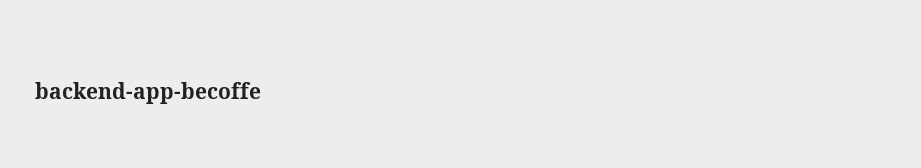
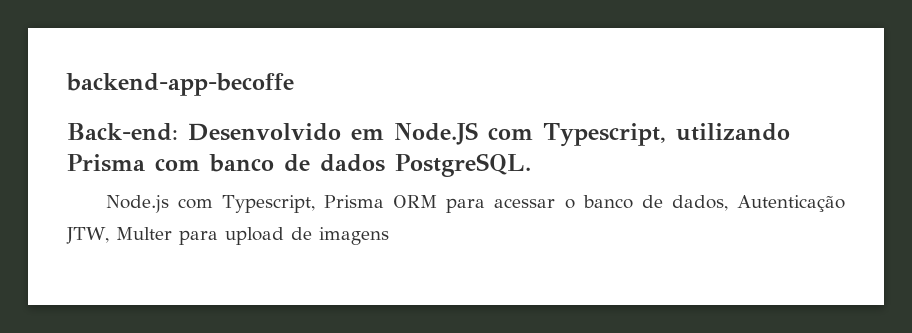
+ Back-end: Desenvolvido em Node.JS com Typescript, utilizando Prisma com banco de dados PostgreSQL.
+ Node.js com Typescript, Prisma ORM para acessar o banco de dados, Autenticação JTW, Multer para upload de imagens

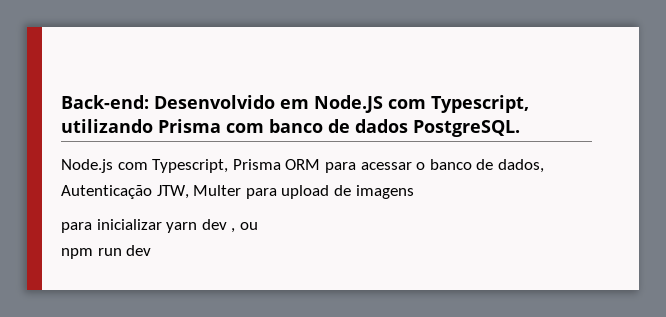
- backend-app-becoffe
+ para inicializar yarn dev , ou
+ npm run dev

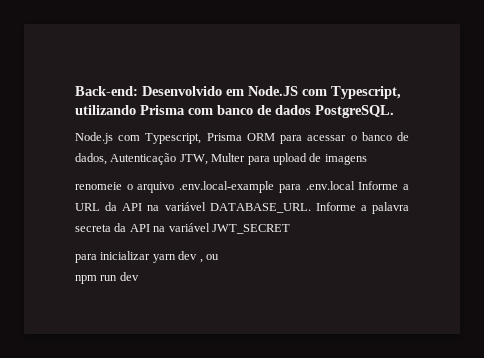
+ renomeie o arquivo .env.local-example para .env.local Informe a URL da API na variável DATABASE_URL. Informe a palavra secreta da API na variável JWT_SECRET

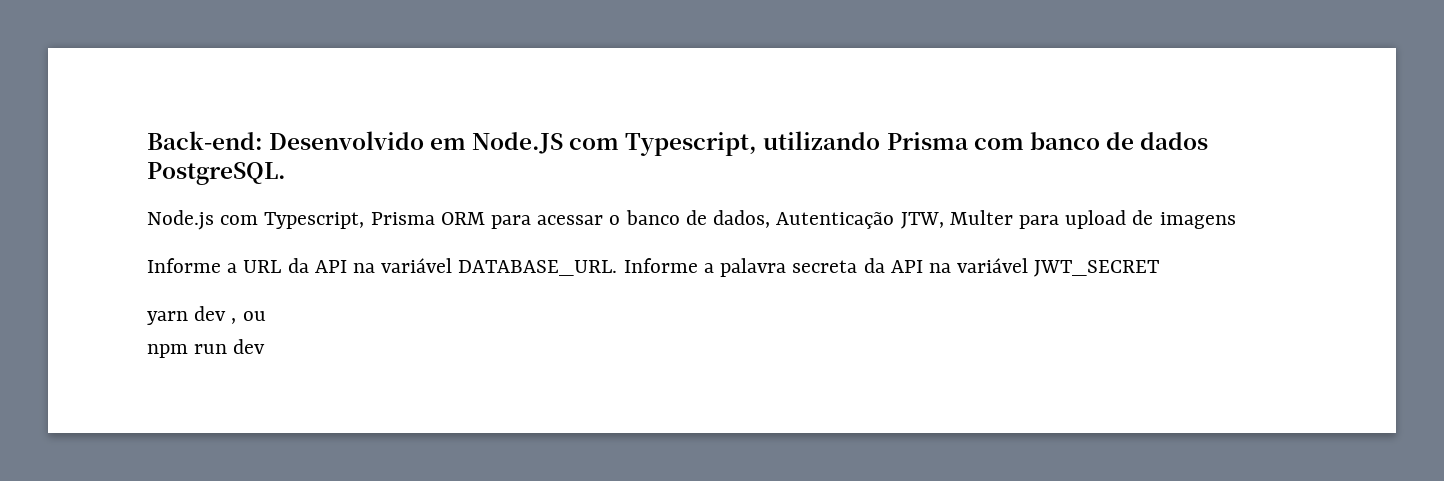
- renomeie o arquivo .env.local-example para .env.local Informe a URL da API na variável DATABASE_URL.
+ Informe a URL da API na variável DATABASE_URL.
- para inicializar yarn dev , ou
+ yarn dev , ou

